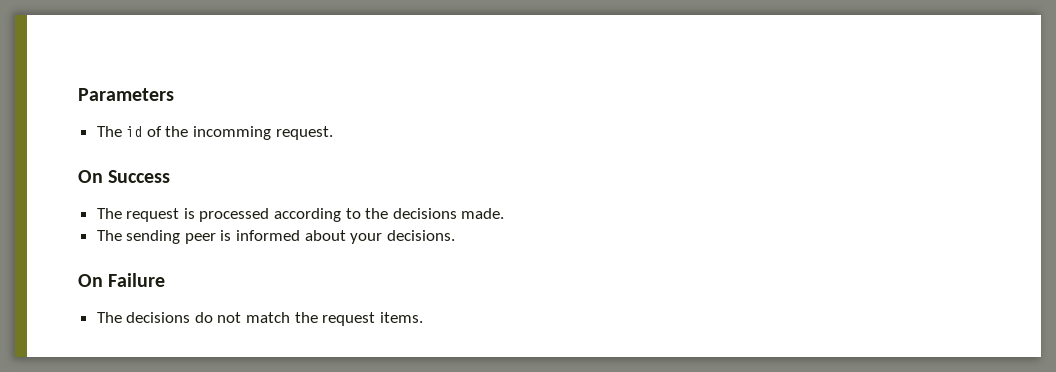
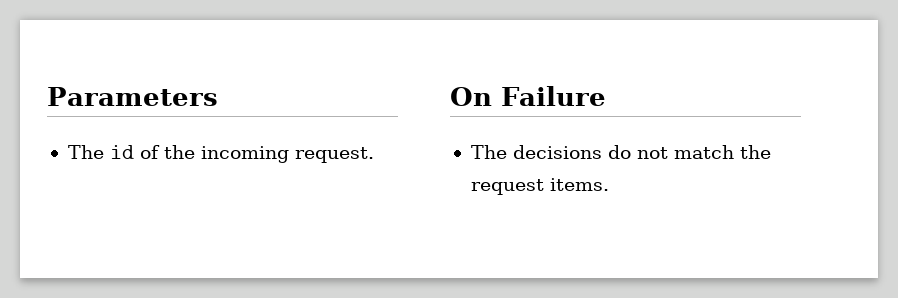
- The id of the incomming request.
+ The id of the incoming request.
- On Success
- The request is processed according to the decisions made.
- The sending peer is informed about your decisions.

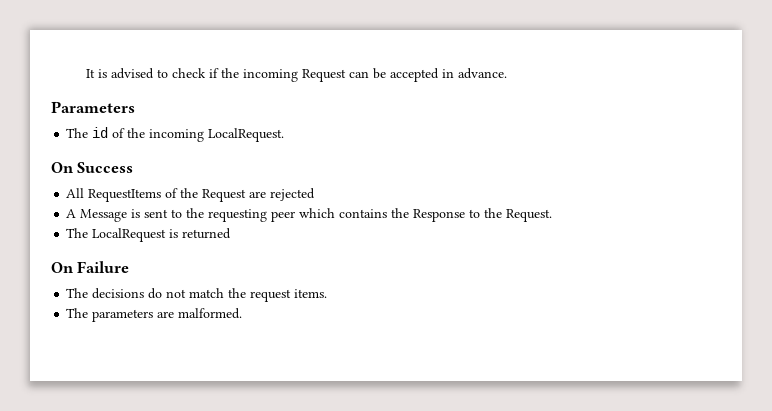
+ It is advised to check if the incoming Request can be accepted in advance.
- The id of the incoming request.
+ The id of the incoming LocalRequest.
+ On Success
+ All RequestItems of the Request are rejected
+ A Message is sent to the requesting peer which contains the Response to the Request.
+ The LocalRequest is returned
+ The parameters are malformed.

